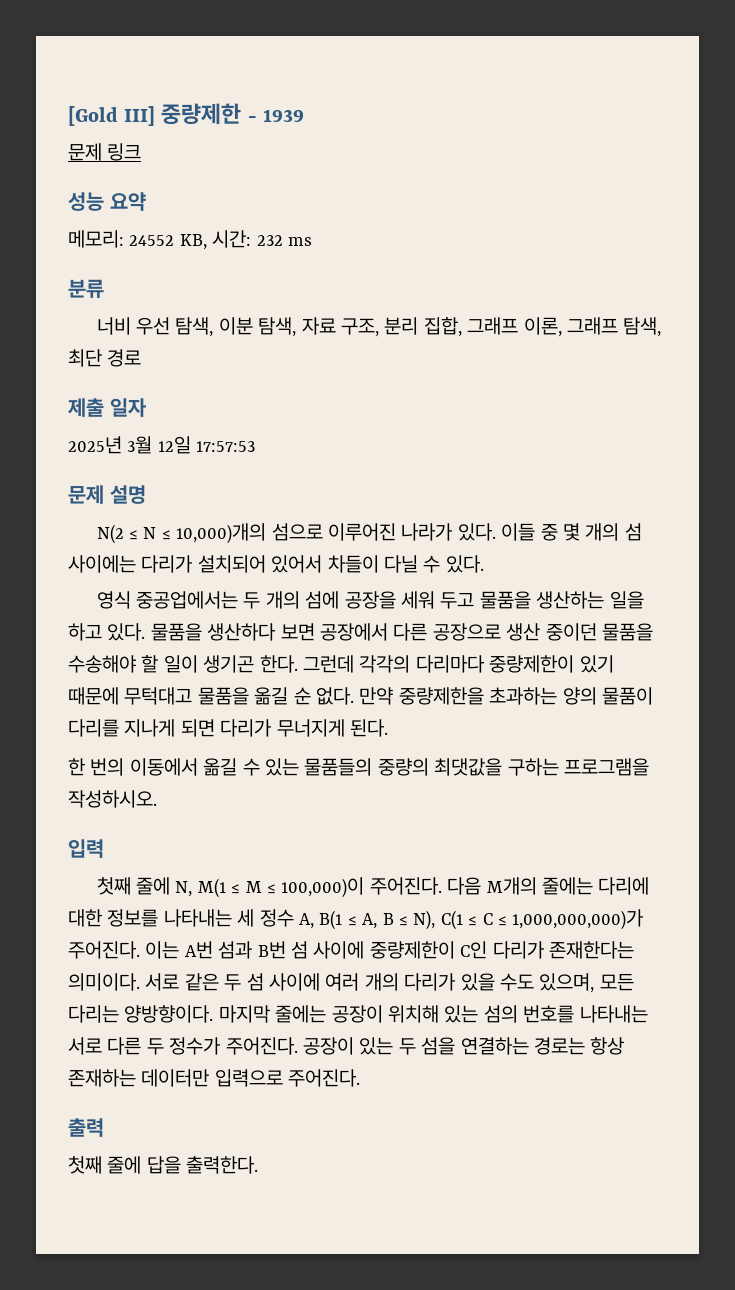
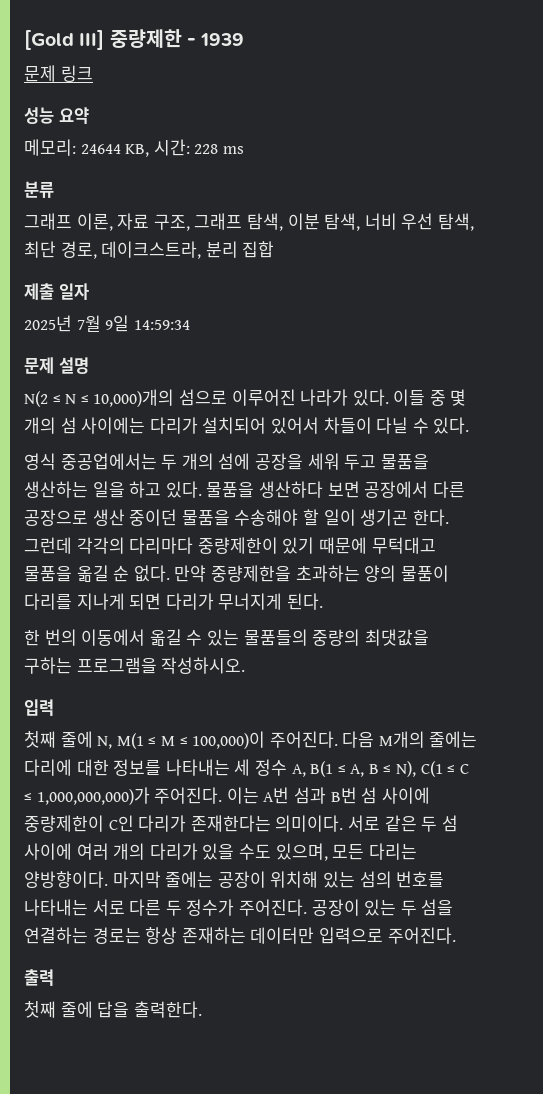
- 메모리: 24552 KB, 시간: 232 ms
+ 메모리: 24644 KB, 시간: 228 ms
- 너비 우선 탐색, 이분 탐색, 자료 구조, 분리 집합, 그래프 이론, 그래프 탐색, 최단 경로
+ 그래프 이론, 자료 구조, 그래프 탐색, 이분 탐색, 너비 우선 탐색, 최단 경로, 데이크스트라, 분리 집합
- 2025년 3월 12일 17:57:53
+ 2025년 7월 9일 14:59:34

